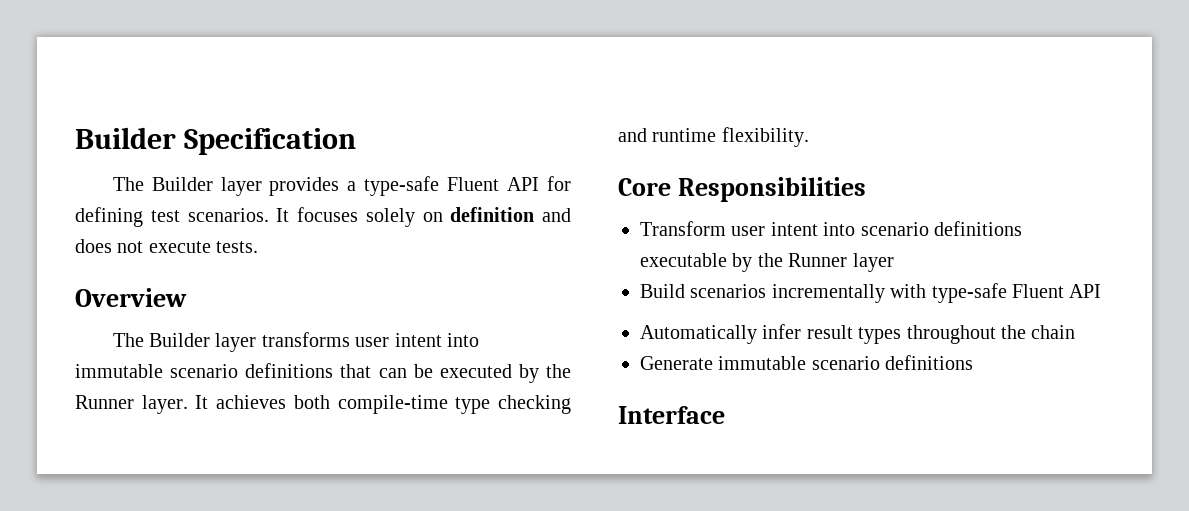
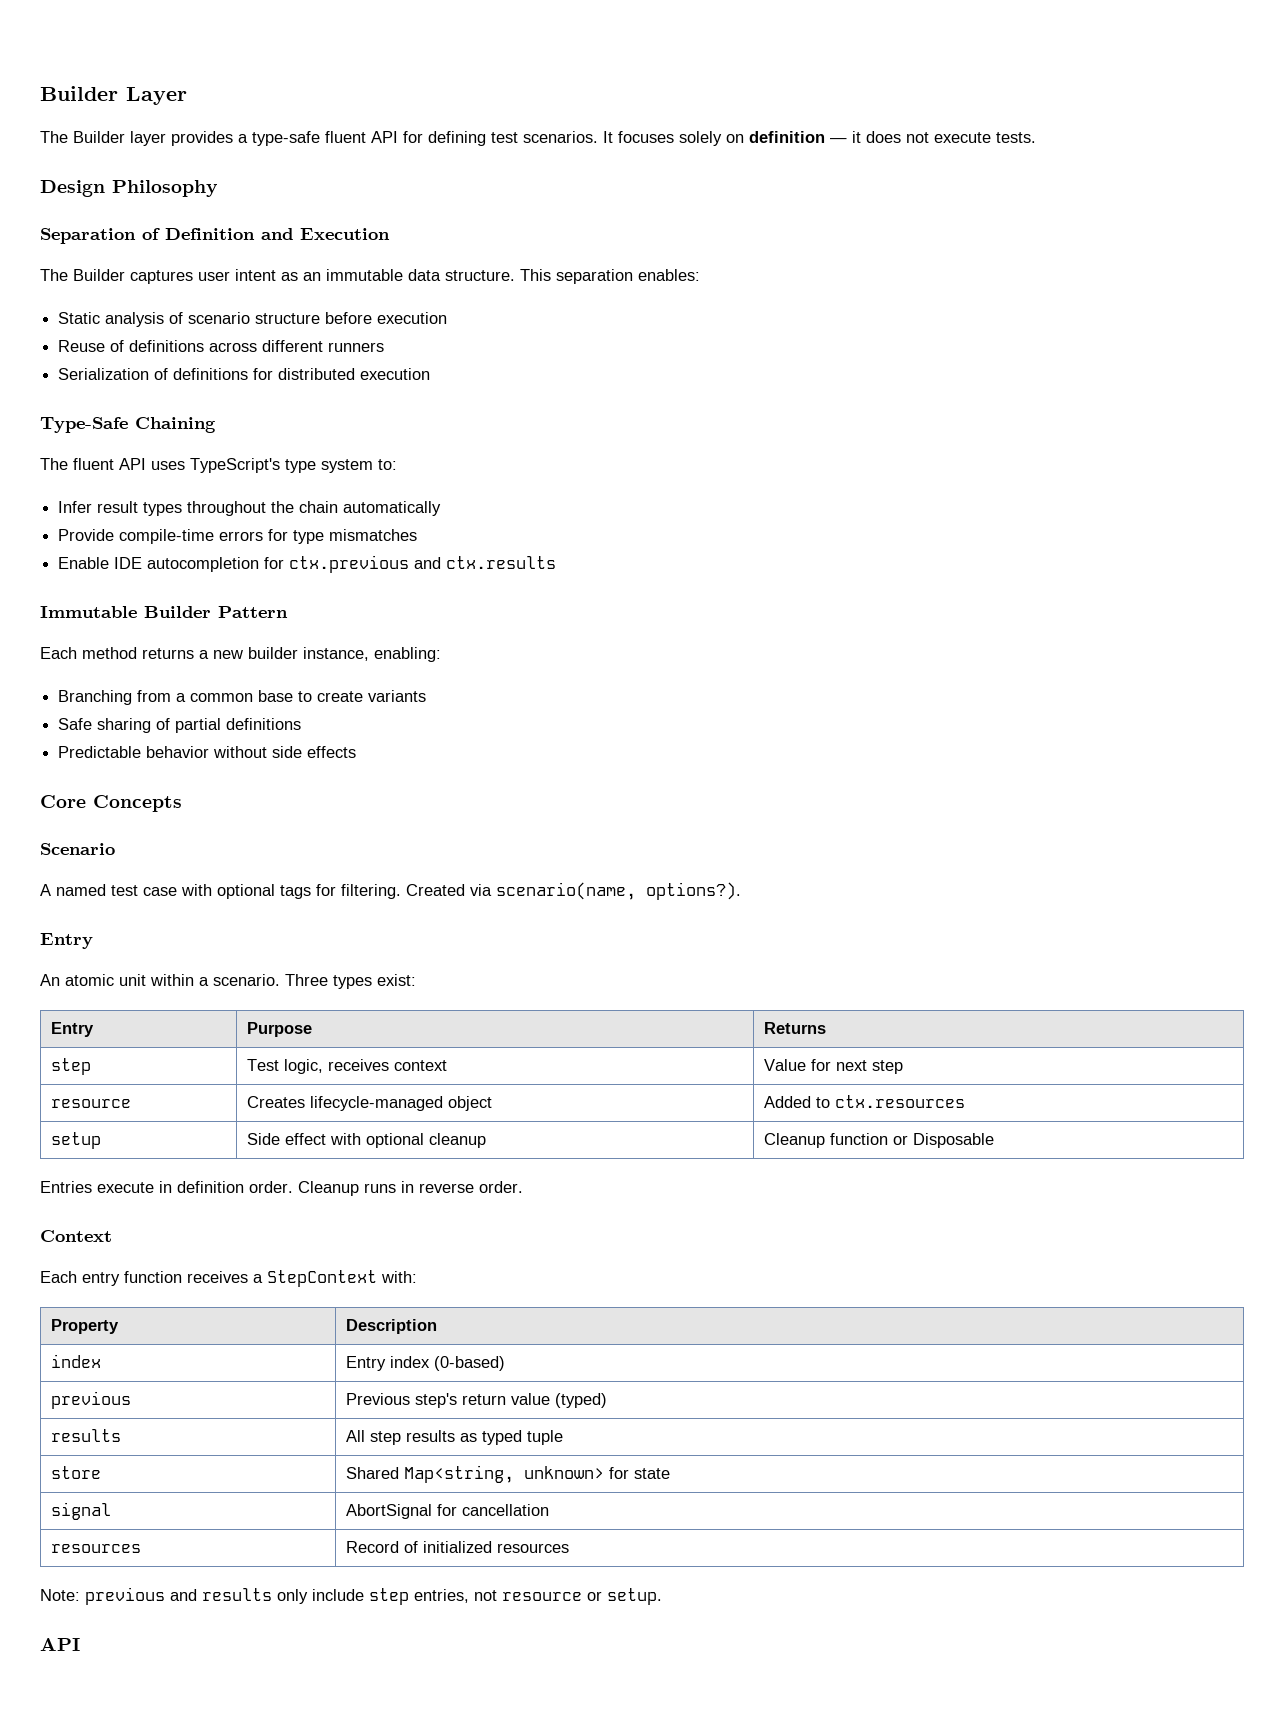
- Builder Specification
+ Builder Layer
- The Builder layer provides a type-safe Fluent API for defining test scenarios.
+ The Builder layer provides a type-safe fluent API for defining test scenarios.
- It focuses solely on definition and does not execute tests.
+ It focuses solely on definition — it does not execute tests.
- Overview
- The Builder layer transforms user intent into immutable scenario definitions that can be executed by the Runner layer. It achieves both compile-time type checking and runtime flexibility.
- Core Responsibilities
- Transform user intent into scenario definitions executable by the Runner layer
- Build scenarios incrementally with type-safe Fluent API
- Automatically infer result types throughout the chain
- Generate immutable scenario definitions
- Interface
+ Design Philosophy
+ Separation of Definition and Execution
+ The Builder captures user intent as an immutable data structure. This separation enables:
+ Static analysis of scenario structure before execution
+ Reuse of definitions across different runners
+ Serialization of definitions for distributed execution
+ Type-Safe Chaining
+ The fluent API uses TypeScript's type system to:
+ Infer result types throughout the chain automatically
+ Provide compile-time errors for type mismatches
+ Enable IDE autocompletion for ctx.previous and ctx.results
+ Immutable Builder Pattern
+ Each method returns a new builder instance, enabling:
+ Branching from a common base to create variants
+ Safe sharing of partial definitions
+ Predictable behavior without side effects
+ Core Concepts
+ Scenario
+ A named test case with optional tags for filtering. Created via scenario(name, options?).
+ Entry
+ An atomic unit within a scenario. Three types exist:
+ Entry | Purpose | Returns
+ step | Test logic, receives context | Value for next step
+ resource | Creates lifecycle-managed object | Added to ctx.resources
+ setup | Side effect with optional cleanup | Cleanup function or Disposable
+ Entries execute in definition order. Cleanup runs in reverse order.
+ Context
+ Each entry function receives a StepContext with:
+ Property | Description
+ index | Entry index (0-based)
+ previous | Previous step's return value (typed)
+ results | All step results as typed tuple
+ store | Shared Map<string, unknown> for state
+ signal | AbortSignal for cancellation
+ resources | Record of initialized resources
+ Note: previous and results only include step entries, not resource or setup.
+ API

